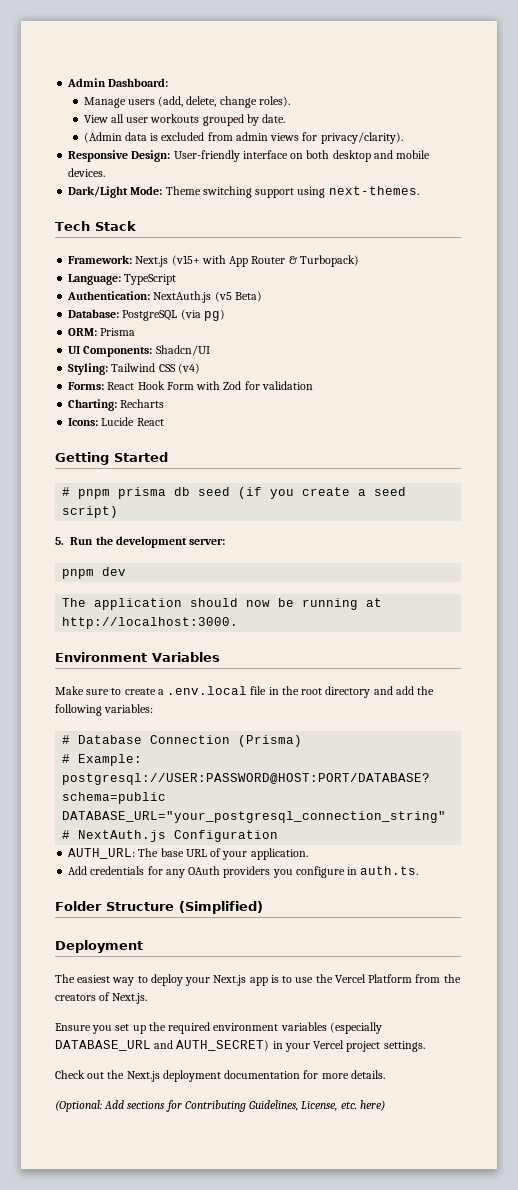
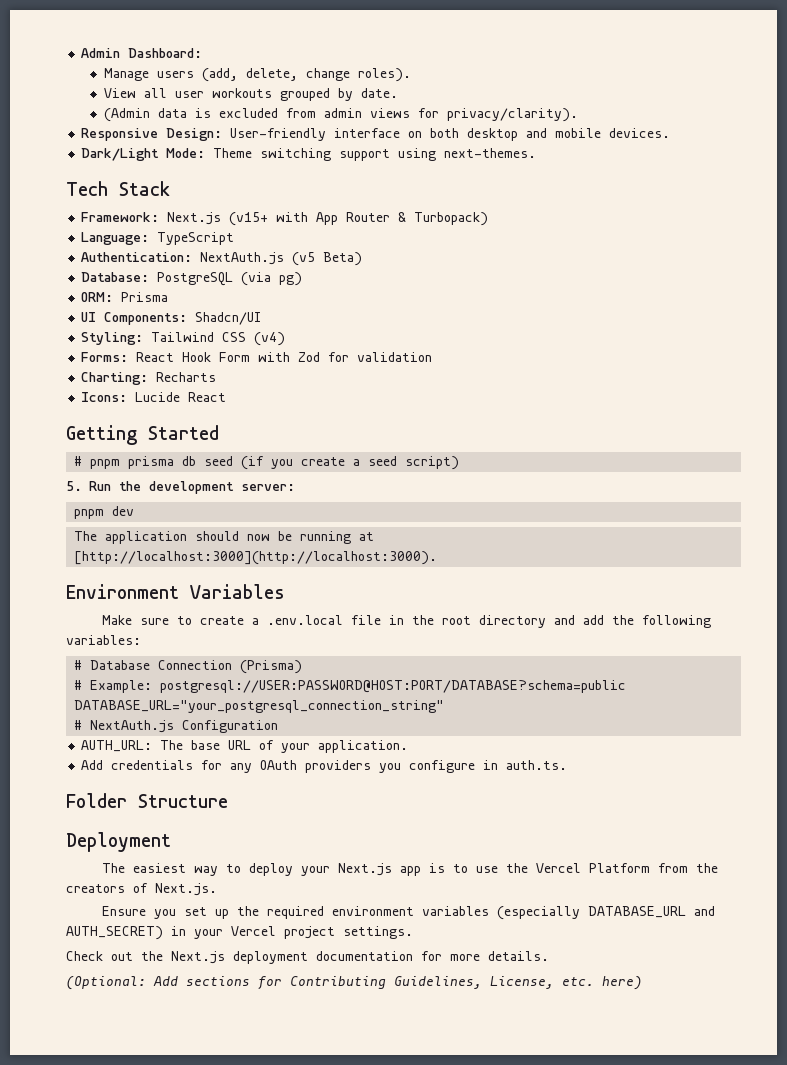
- The application should now be running at http://localhost:3000.
+ The application should now be running at [http://localhost:3000](http://localhost:3000).
- Folder Structure (Simplified)
+ Folder Structure

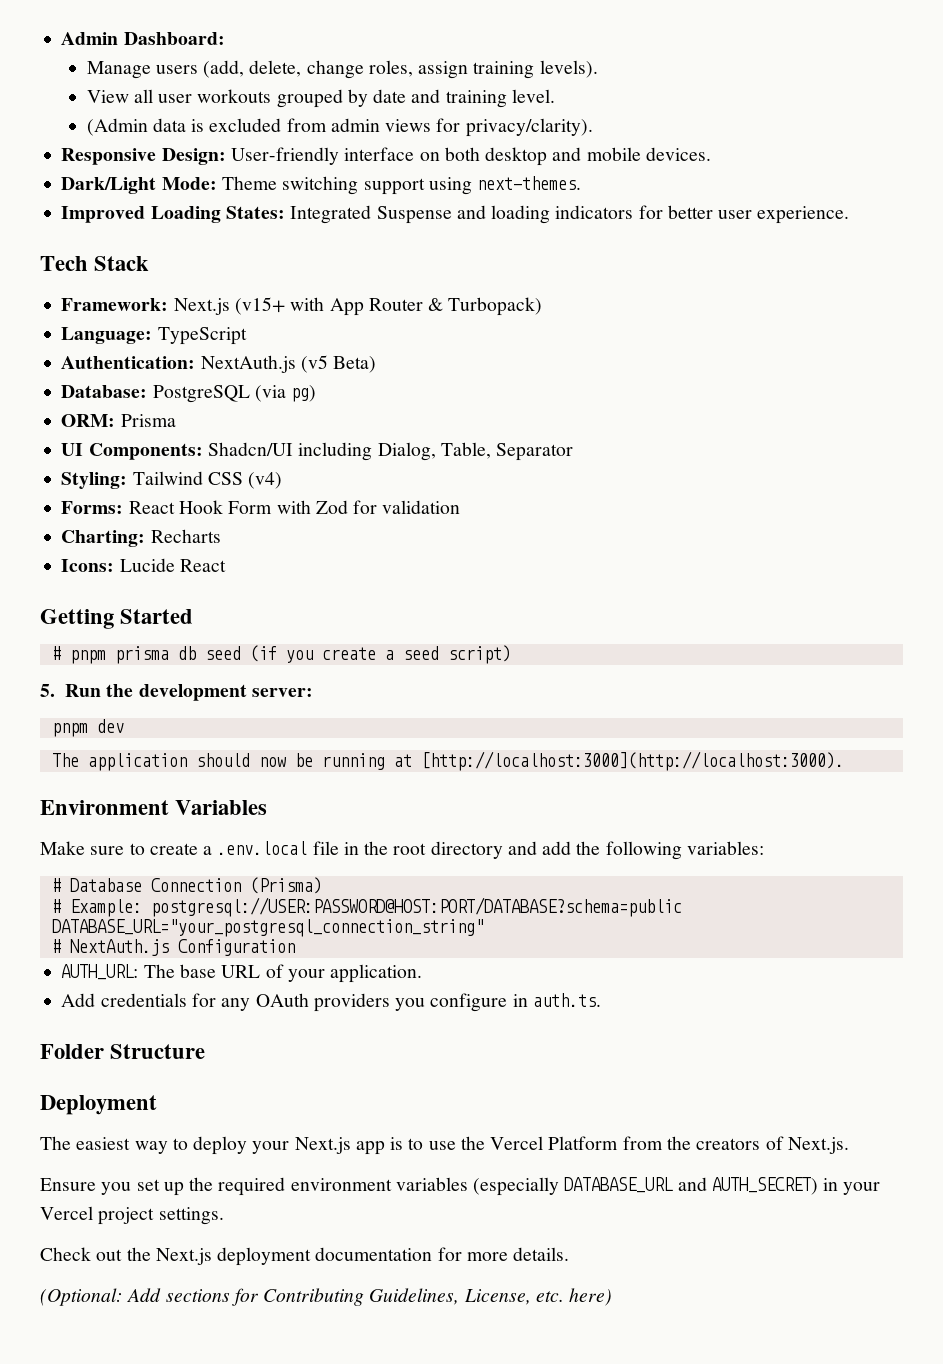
- Manage users (add, delete, change roles).
+ Manage users (add, delete, change roles, assign training levels).
- View all user workouts grouped by date.
+ View all user workouts grouped by date and training level.
+ Improved Loading States: Integrated Suspense and loading indicators for better user experience.
- UI Components: Shadcn/UI
+ UI Components: Shadcn/UI including Dialog, Table, Separator

